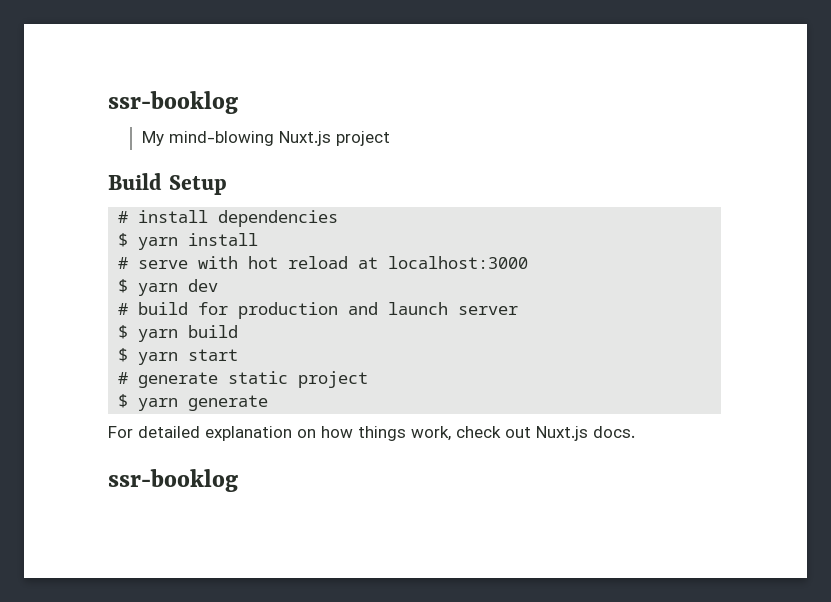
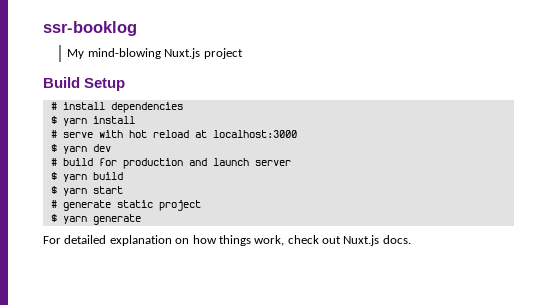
  For detailed explanation on how things work, check out Nuxt.js docs.
- ssr-booklog

